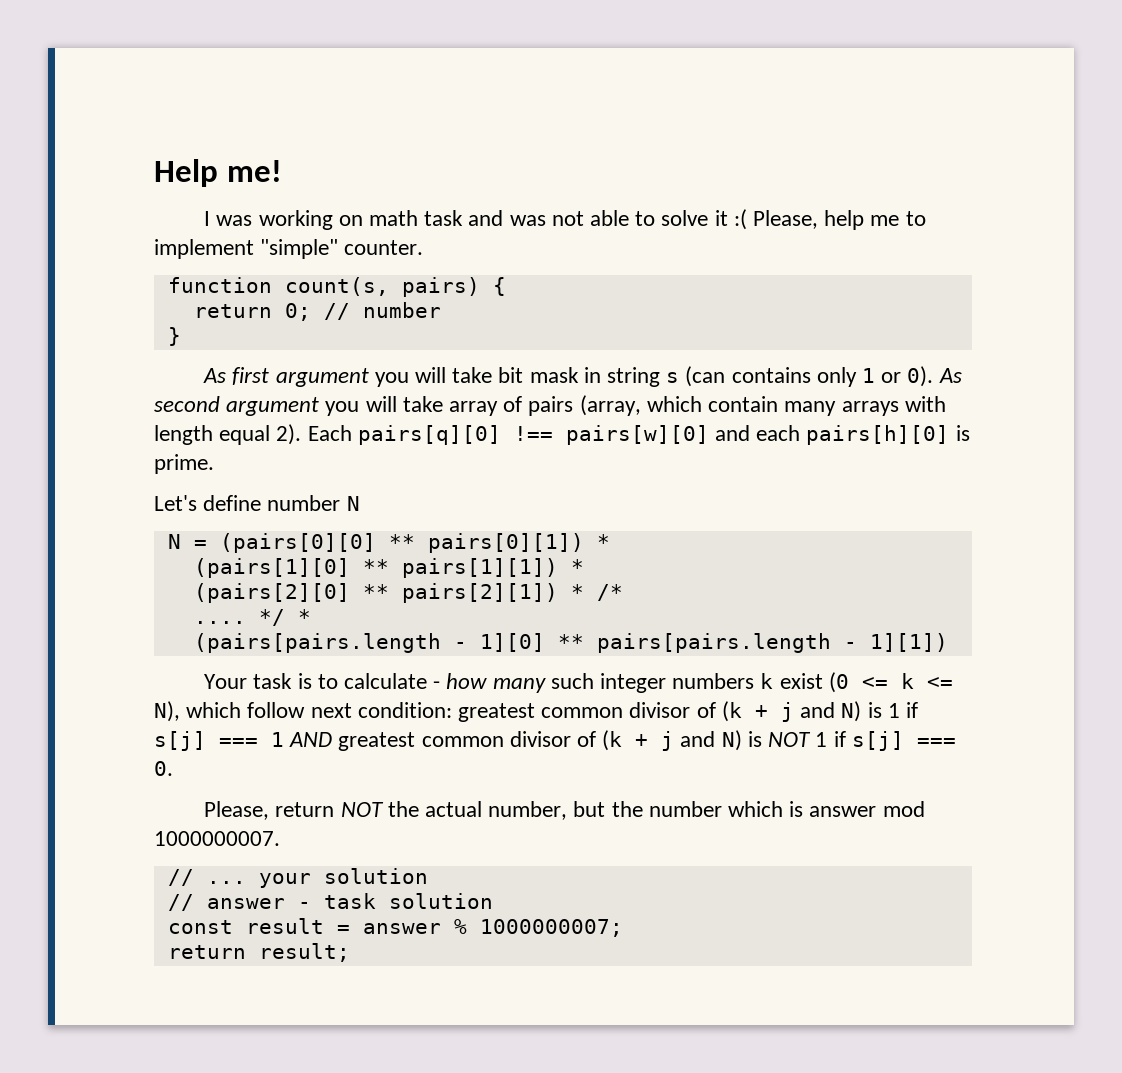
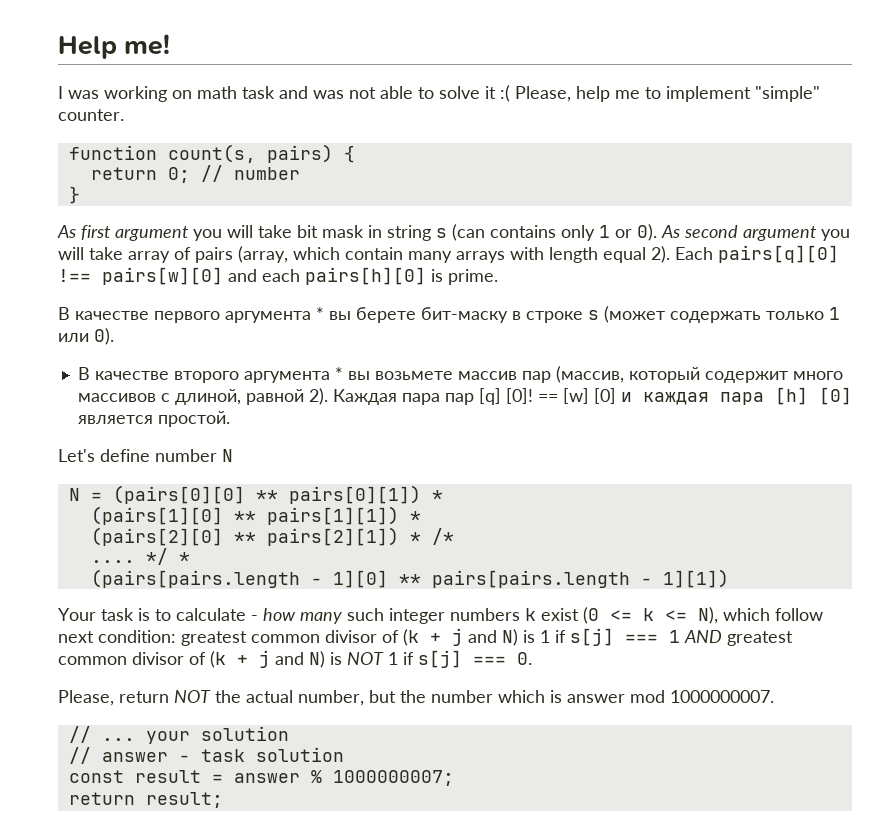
+ В качестве первого аргумента * вы берете бит-маску в строке s (может содержать только 1 или 0).
+ В качестве второго аргумента * вы возьмете массив пар (массив, который содержит много массивов с длиной, равной 2). Каждая пара пар [q] [0]! == [w] [0] и каждая пара [h] [0] является простой.

